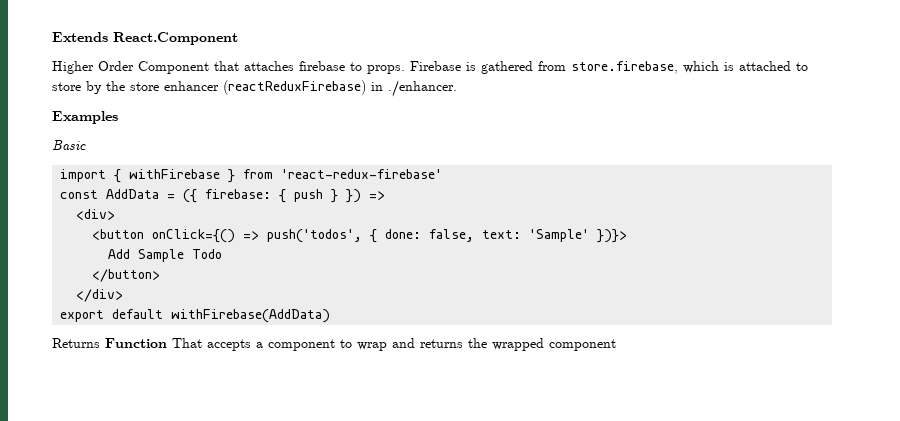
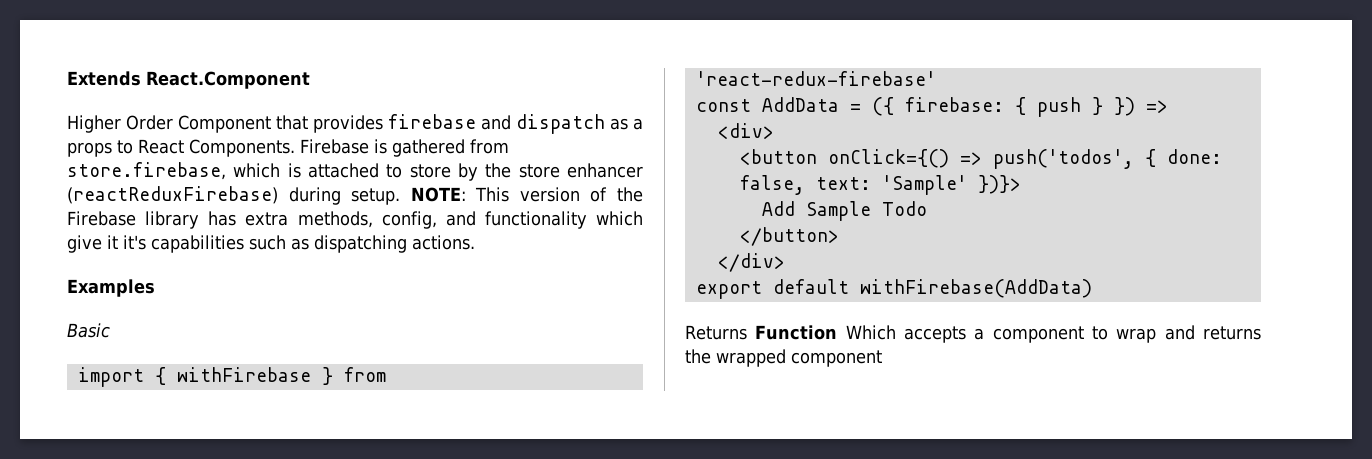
- Higher Order Component that attaches firebase to props.
+ Higher Order Component that provides firebase and dispatch as a props to React Components.
- Firebase is gathered from store.firebase, which is attached to store by the store enhancer (reactReduxFirebase) in ./enhancer.
+ Firebase is gathered from store.firebase, which is attached to store by the store enhancer (reactReduxFirebase) during setup. NOTE: This version of the Firebase library has extra methods, config, and functionality which give it it's capabilities such as dispatching actions.
- Returns Function That accepts a component to wrap and returns the wrapped component
+ Returns Function Which accepts a component to wrap and returns the wrapped component

